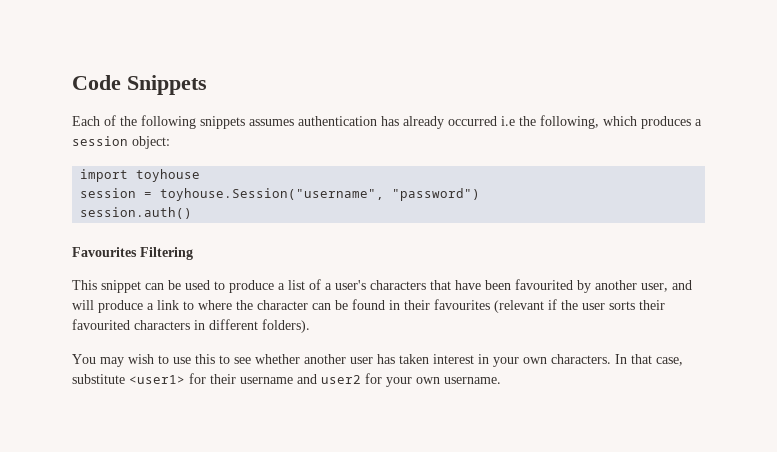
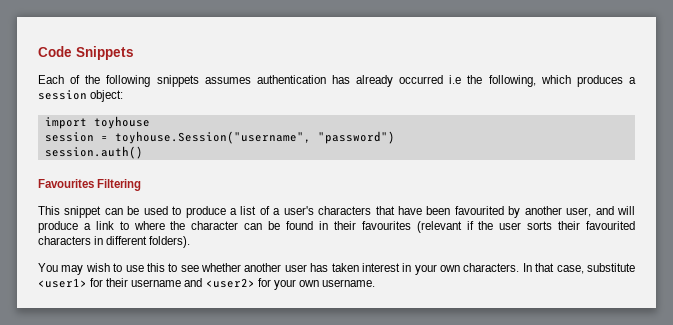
- In that case, substitute <user1> for their username and user2 for your own username.
+ In that case, substitute <user1> for their username and <user2> for your own username.

